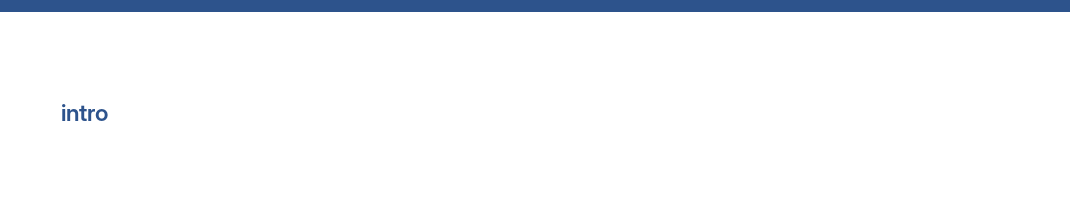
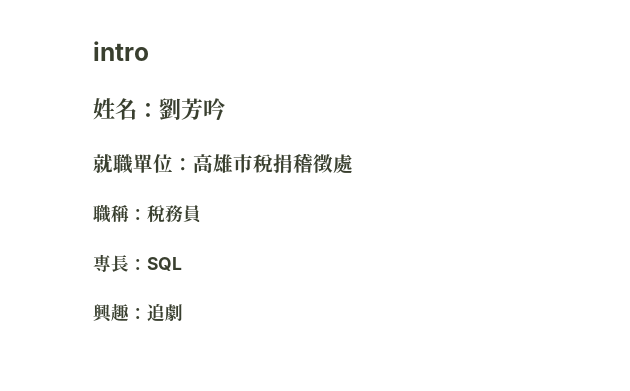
+ 姓名：劉芳吟
+ 就職單位：高雄市稅捐稽徵處
+ 職稱：稅務員
+ 專長：SQL
+ 興趣：追劇

